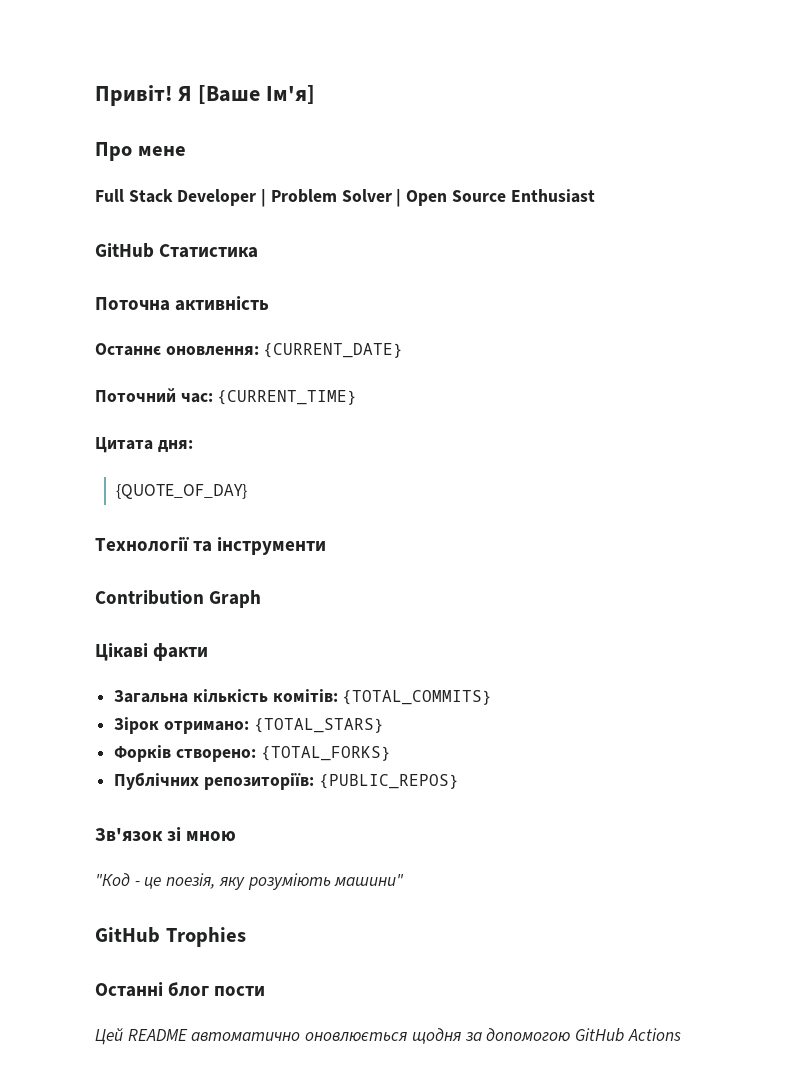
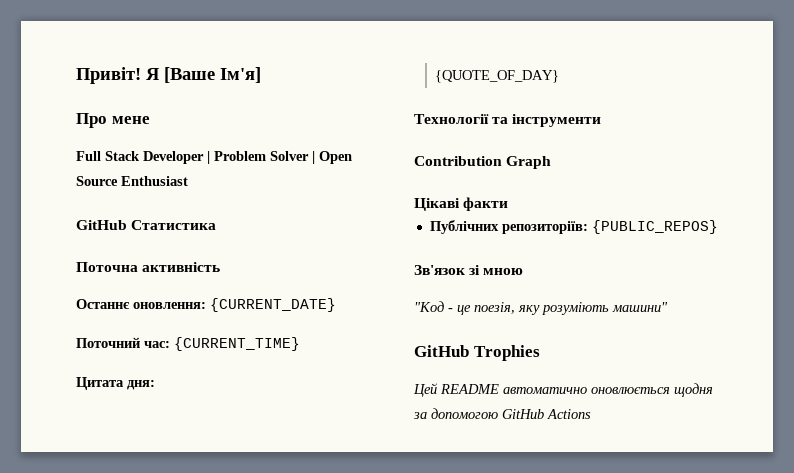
- Загальна кількість комітів: {TOTAL_COMMITS}
- Зірок отримано: {TOTAL_STARS}
- Форків створено: {TOTAL_FORKS}
- Останні блог пости

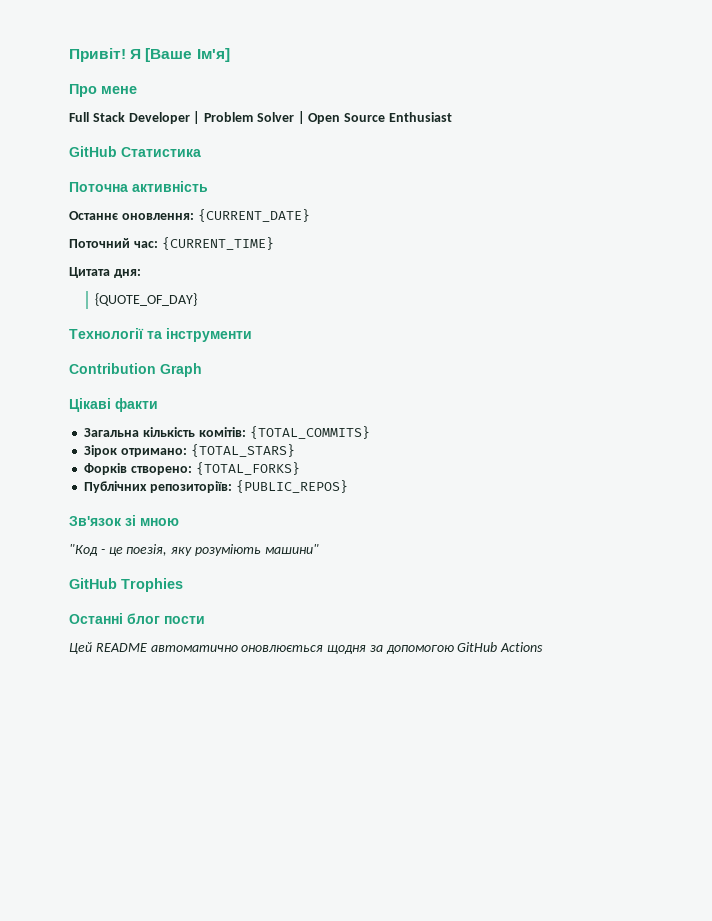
+ Загальна кількість комітів: {TOTAL_COMMITS}
+ Зірок отримано: {TOTAL_STARS}
+ Форків створено: {TOTAL_FORKS}
+ Останні блог пости

